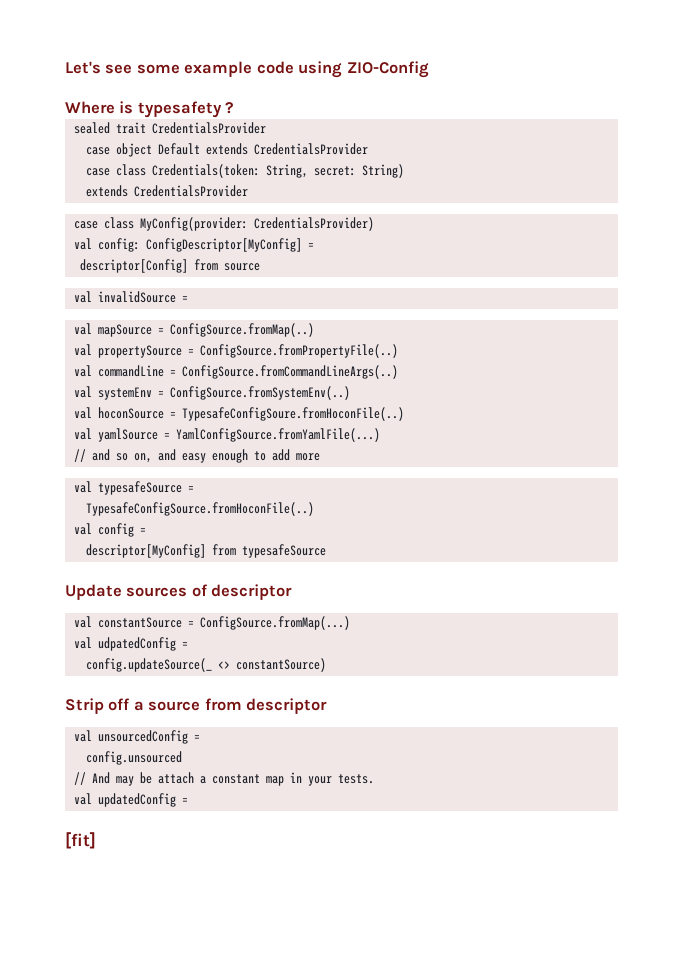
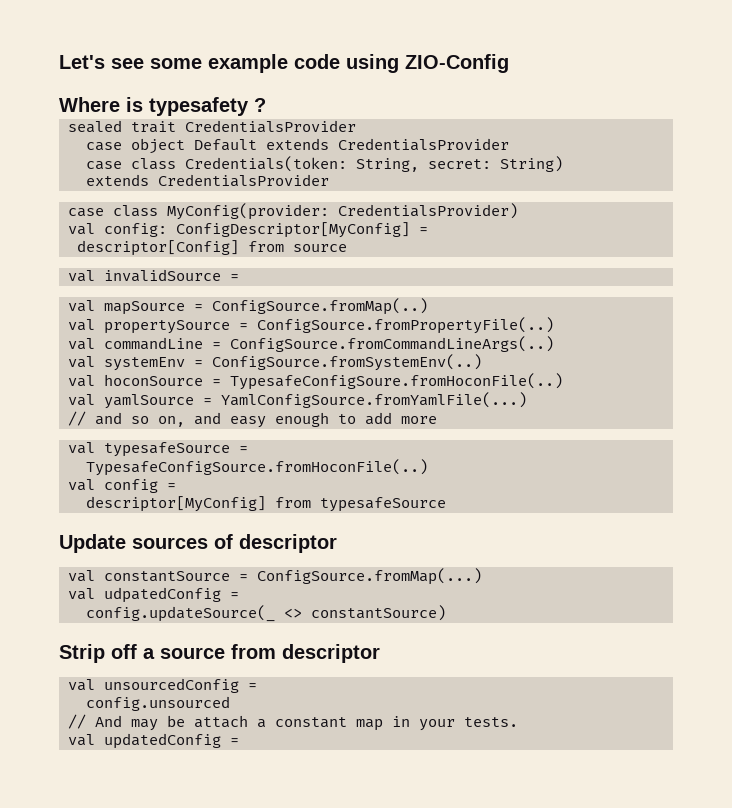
- [fit]

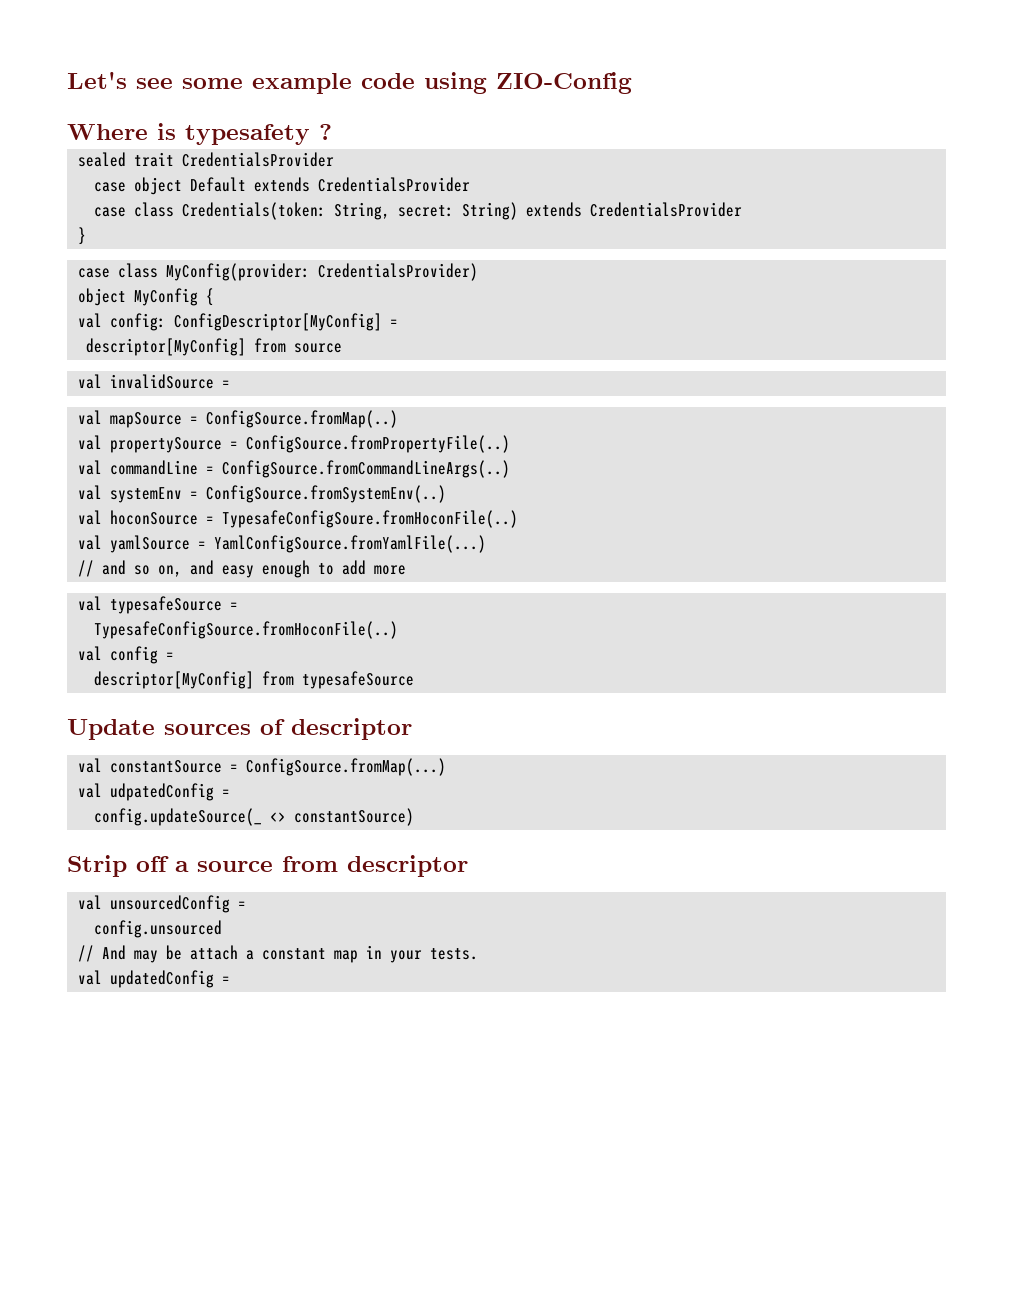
- case class Credentials(token: String, secret: String)
- extends CredentialsProvider
+ case class Credentials(token: String, secret: String) extends CredentialsProvider
+ }
+ object MyConfig {
- descriptor[Config] from source
+ descriptor[MyConfig] from source

